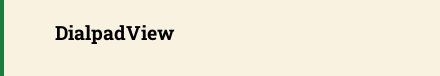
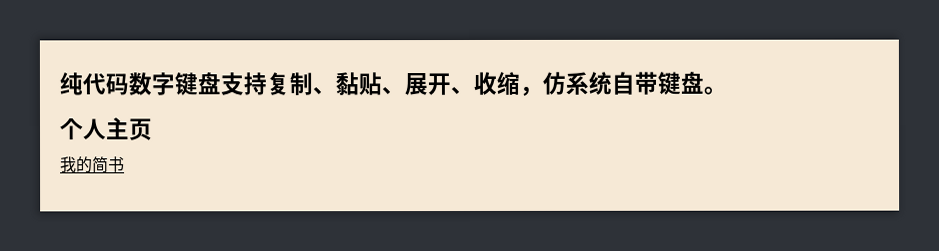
- DialpadView
+ 纯代码数字键盘支持复制、黏贴、展开、收缩，仿系统自带键盘。
+ 个人主页
+ 我的简书

